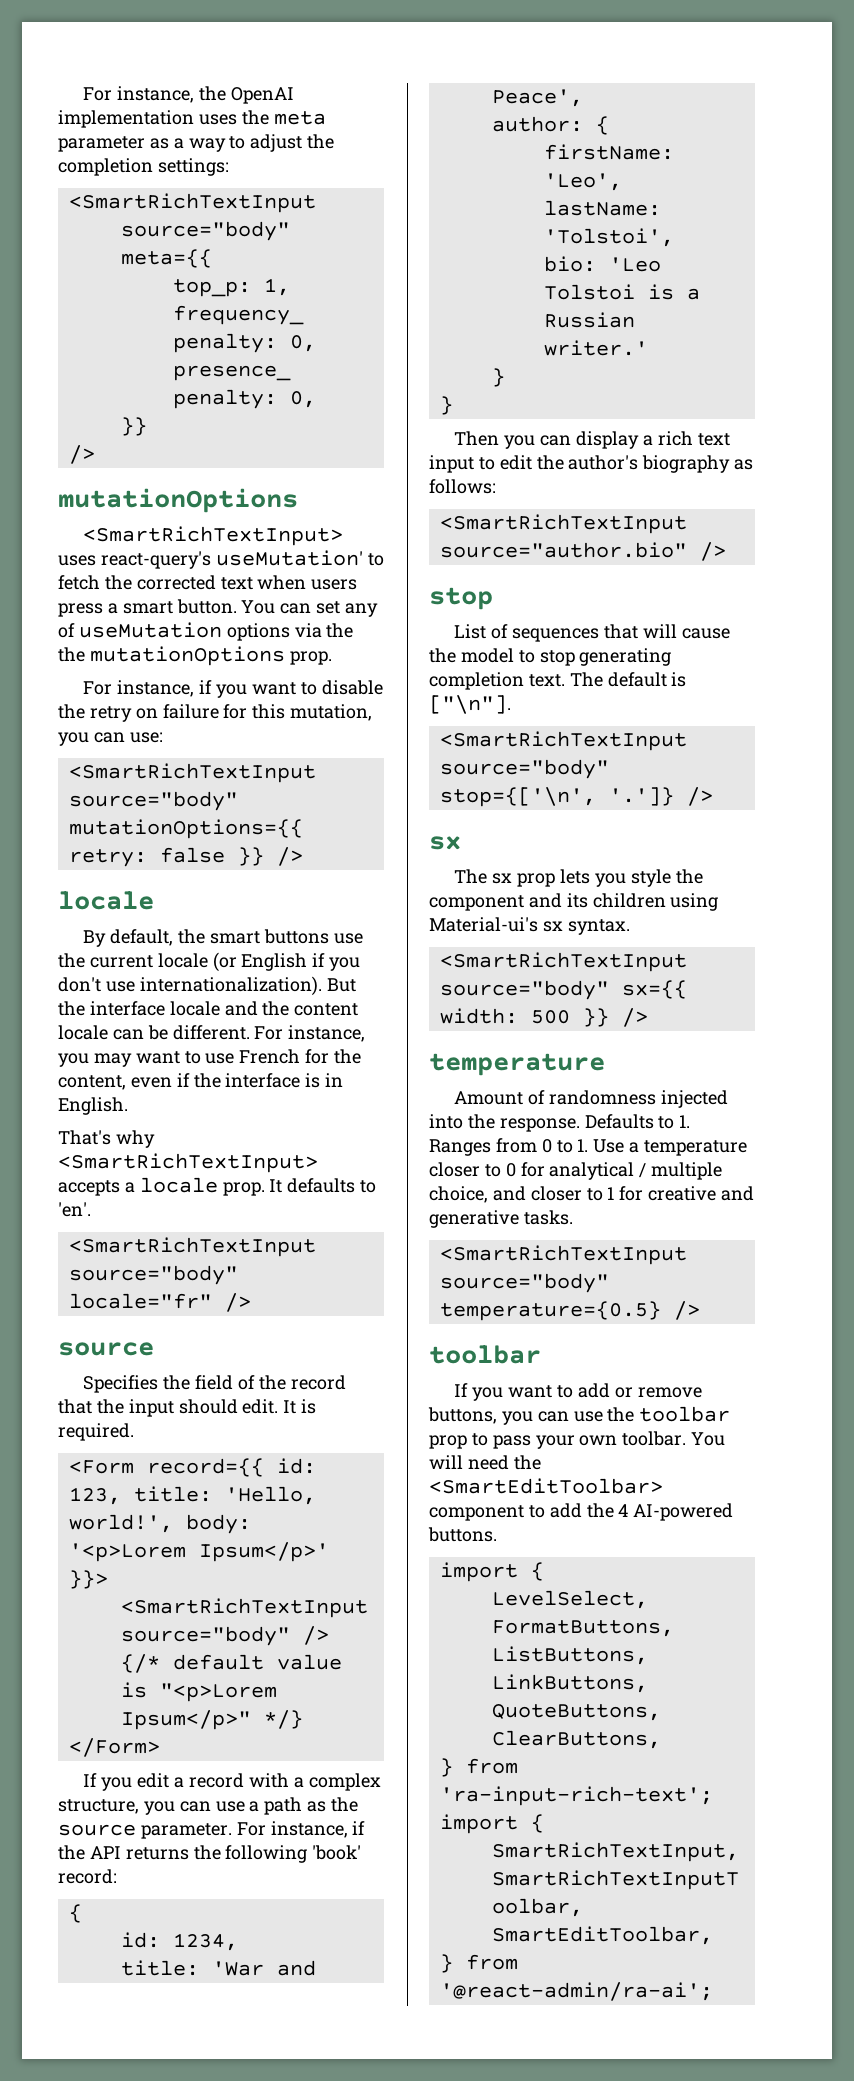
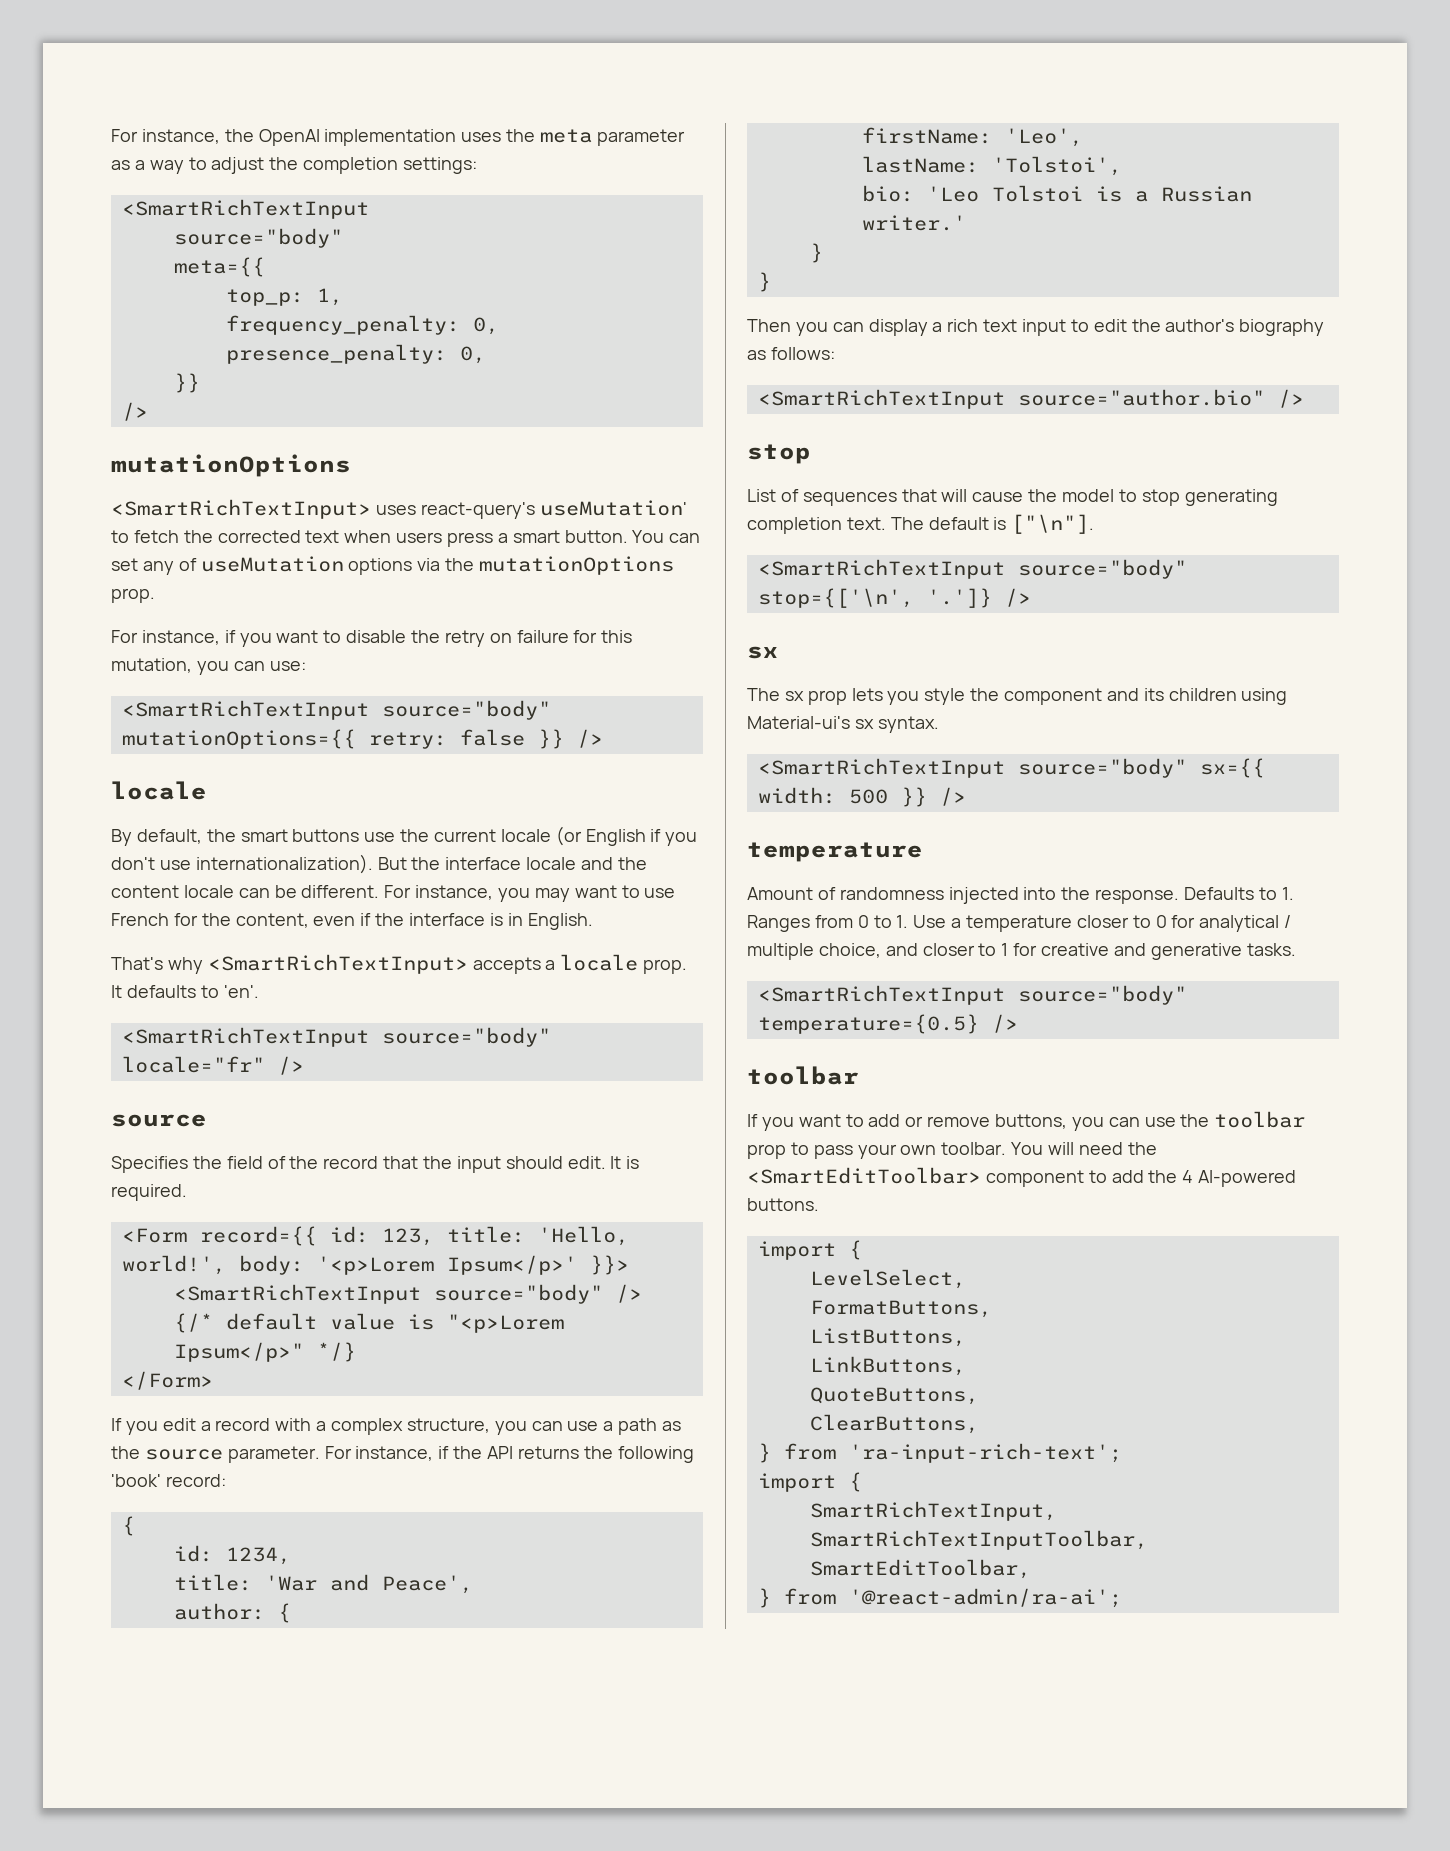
- You can set any of useMutation options via the the mutationOptions prop.
+ You can set any of useMutation options via the mutationOptions prop.

